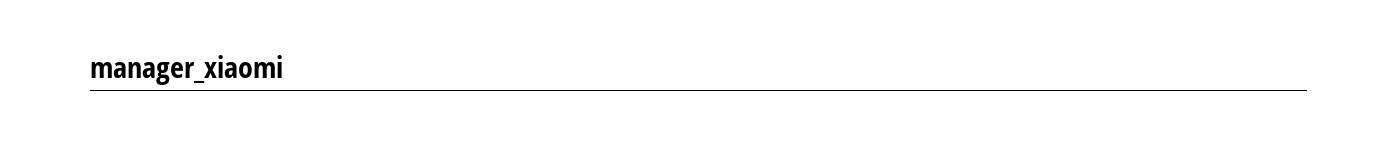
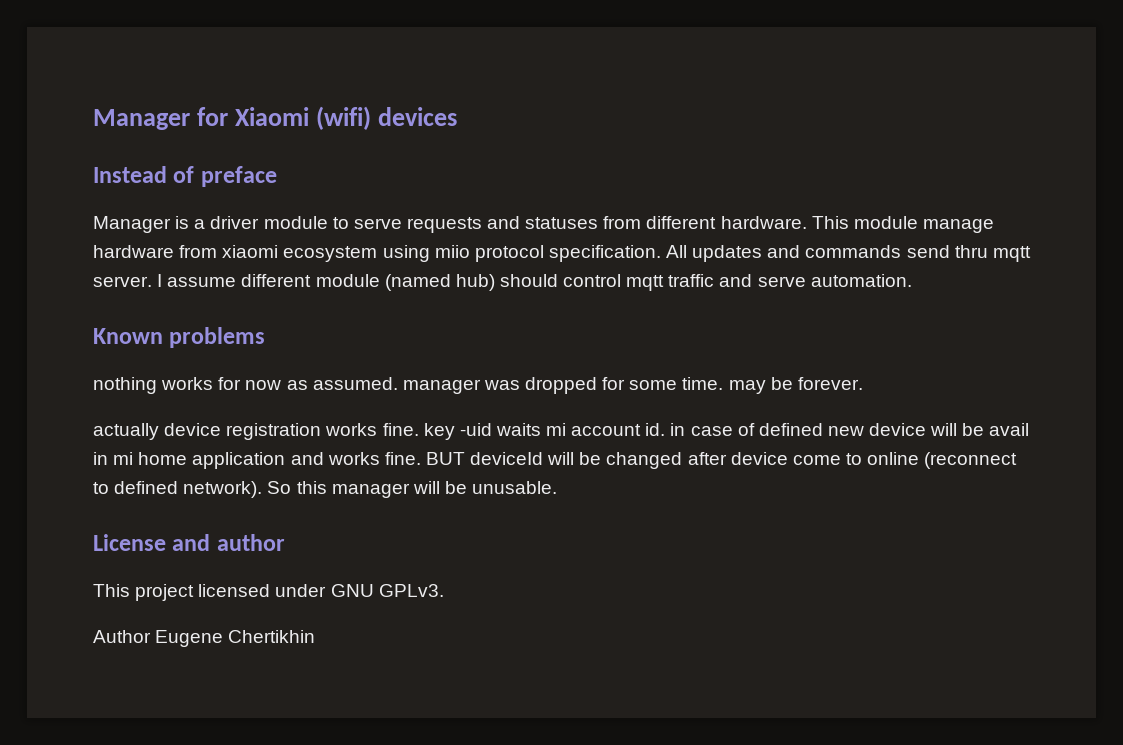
- manager_xiaomi
+ Manager for Xiaomi (wifi) devices
+ Instead of preface
+ Manager is a driver module to serve requests and statuses from different hardware. This module manage hardware from xiaomi ecosystem using miio protocol specification. All updates and commands send thru mqtt server. I assume different module (named hub) should control mqtt traffic and serve automation.
+ Known problems
+ nothing works for now as assumed. manager was dropped for some time. may be forever.
+ actually device registration works fine. key -uid waits mi account id. in case of defined new device will be avail in mi home application and works fine. BUT deviceId will be changed after device come to online (reconnect to defined network). So this manager will be unusable.
+ License and author
+ This project licensed under GNU GPLv3.
+ Author Eugene Chertikhin

